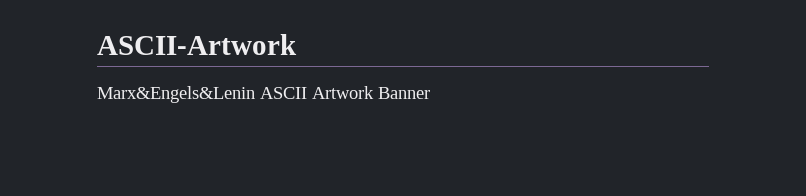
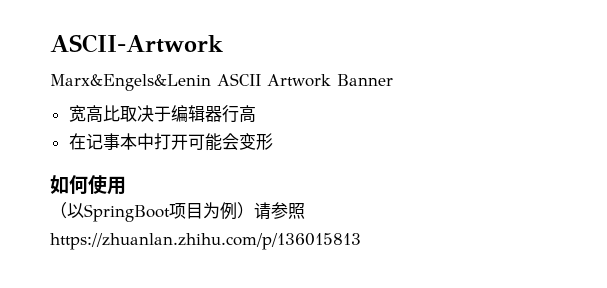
+ 宽高比取决于编辑器行高
+ 在记事本中打开可能会变形
+ 如何使用
+ （以SpringBoot项目为例）请参照https://zhuanlan.zhihu.com/p/136015813

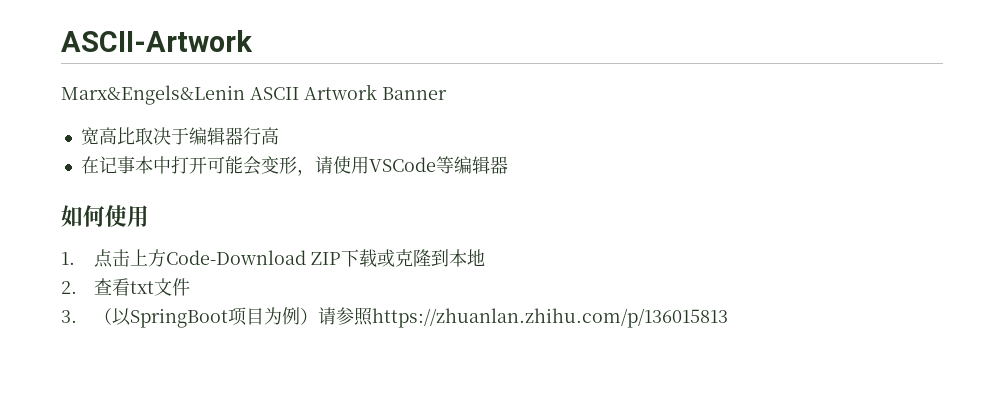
- 在记事本中打开可能会变形
+ 在记事本中打开可能会变形，请使用VSCode等编辑器
  如何使用
- （以SpringBoot项目为例）请参照https://zhuanlan.zhihu.com/p/136015813
+ 1.点击上方Code-Download ZIP下载或克隆到本地
+ 2.查看txt文件
+ 3.（以SpringBoot项目为例）请参照https://zhuanlan.zhihu.com/p/136015813

